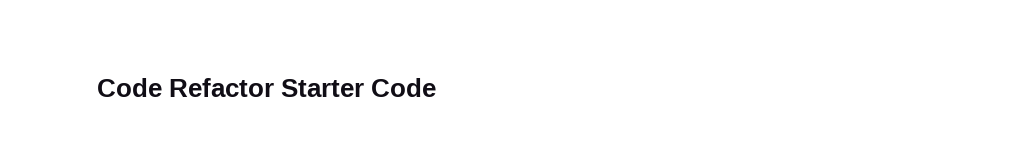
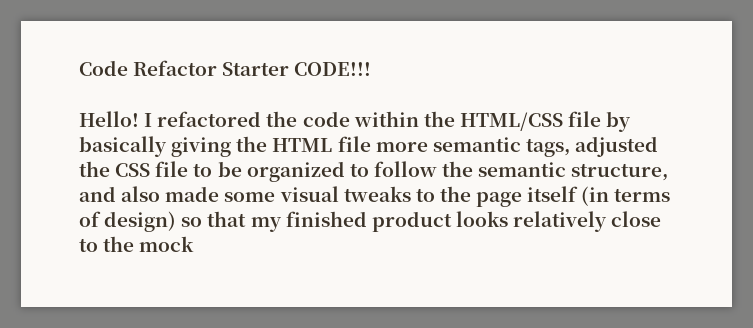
- Code Refactor Starter Code
+ Code Refactor Starter CODE!!!
+ Hello! I refactored the code within the HTML/CSS file by basically giving the HTML file more semantic tags, adjusted the CSS file to be organized to follow the semantic structure, and also made some visual tweaks to the page itself (in terms of design) so that my finished product looks relatively close to the mock

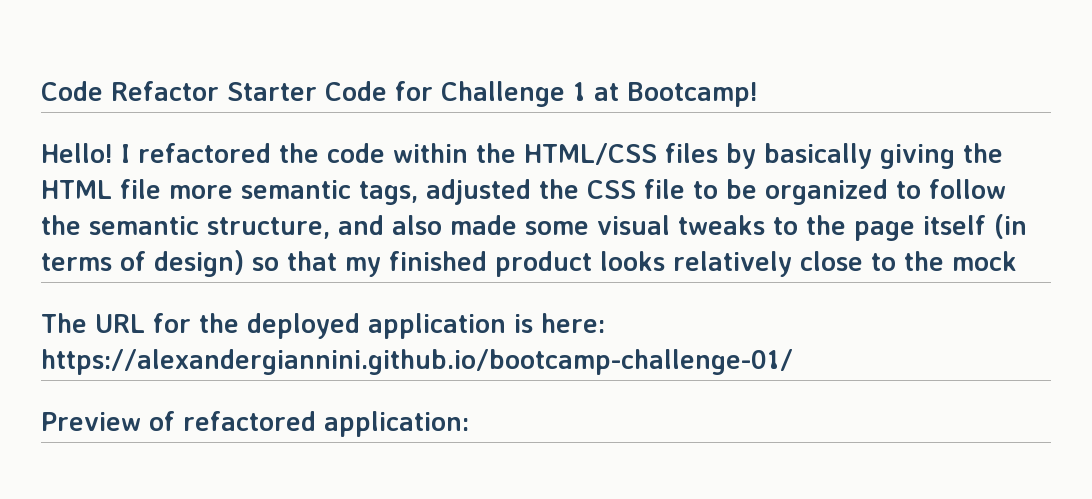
- Code Refactor Starter CODE!!!
+ Code Refactor Starter Code for Challenge 1 at Bootcamp!
- I refactored the code within the HTML/CSS file by basically giving the HTML file more semantic tags, adjusted the CSS file to be organized to follow the semantic structure, and also made some visual tweaks to the page itself (in terms of design) so that my finished product looks relatively close to the mock
+ I refactored the code within the HTML/CSS files by basically giving the HTML file more semantic tags, adjusted the CSS file to be organized to follow the semantic structure, and also made some visual tweaks to the page itself (in terms of design) so that my finished product looks relatively close to the mock
+ The URL for the deployed application is here: https://alexandergiannini.github.io/bootcamp-challenge-01/
+ Preview of refactored application:

